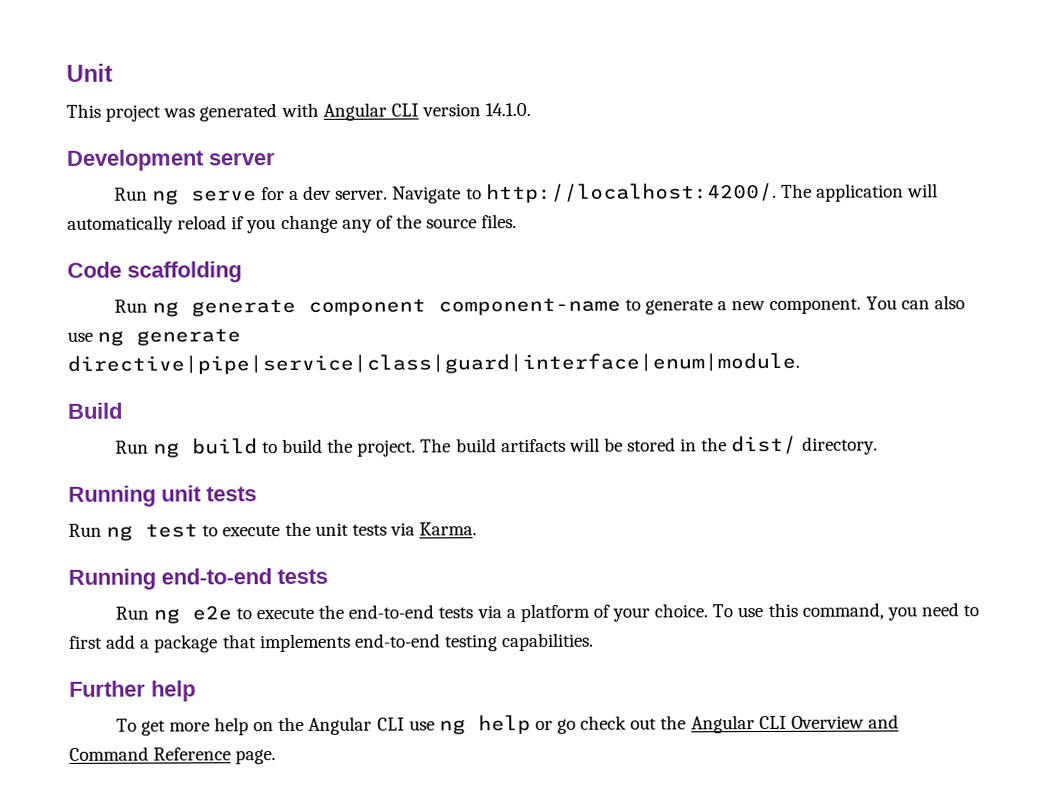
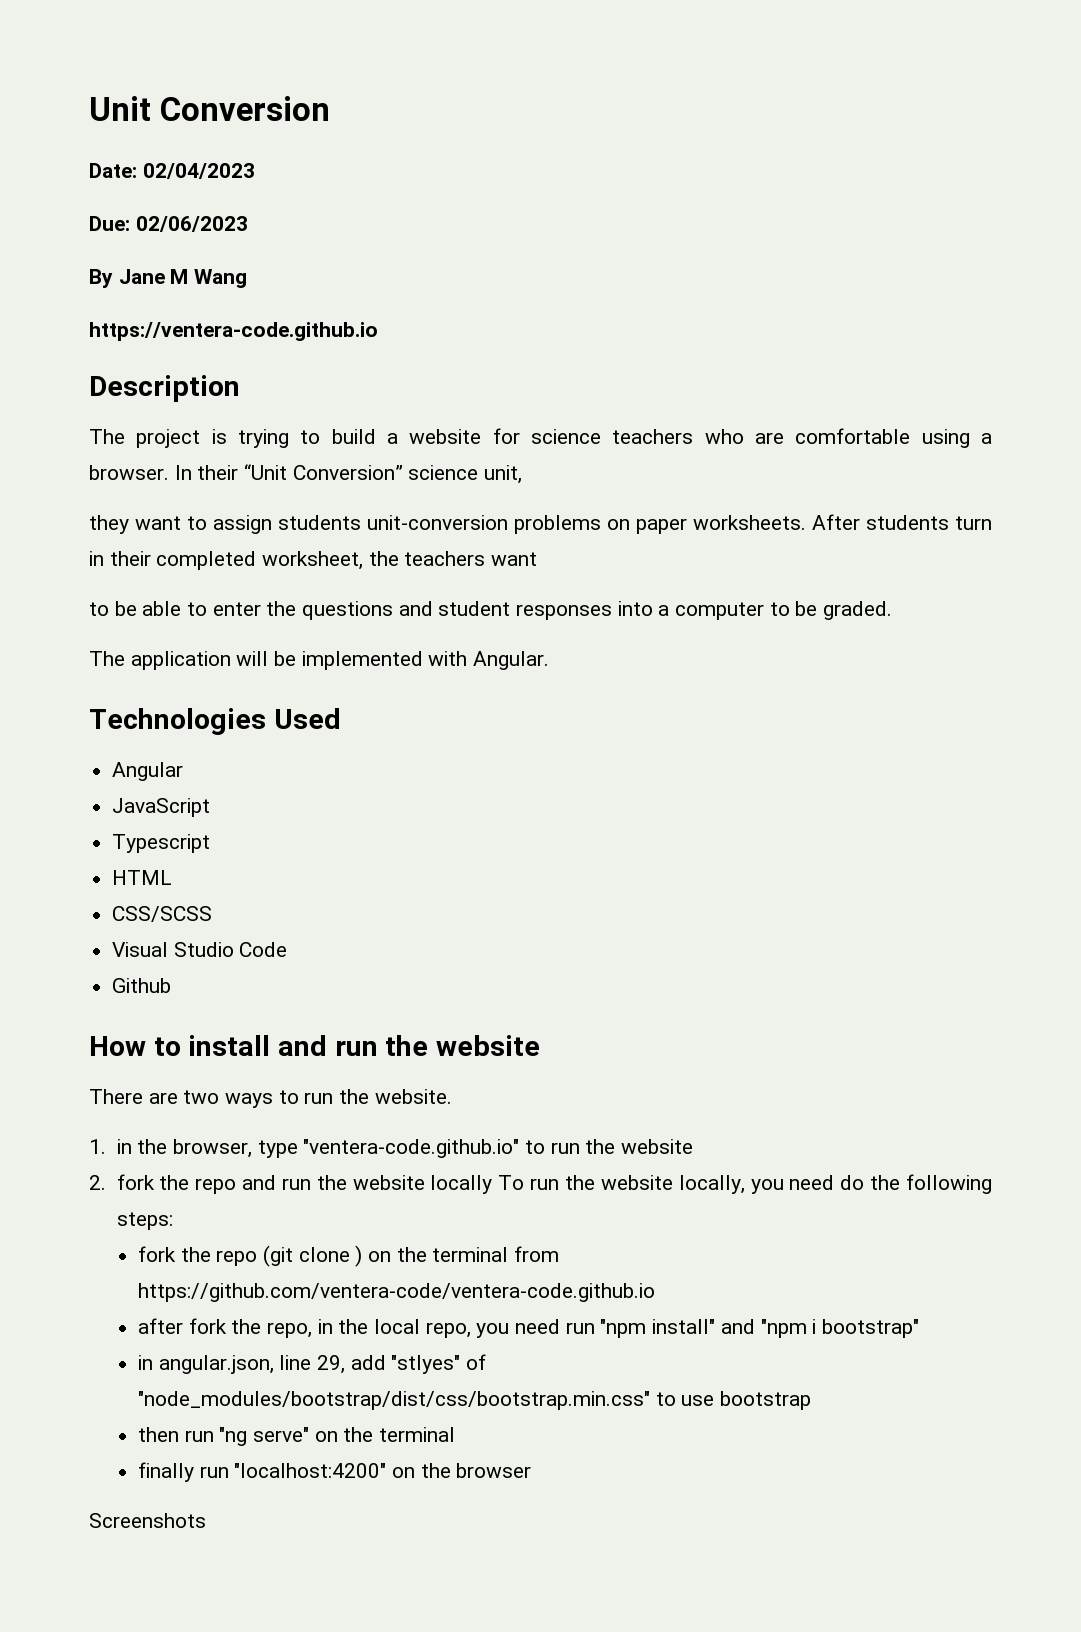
- Unit
- This project was generated with Angular CLI version 14.1.0.
- Development server
- Run ng serve for a dev server. Navigate to http://localhost:4200/. The application will automatically reload if you change any of the source files.
- Code scaffolding
- Run ng generate component component-name to generate a new component. You can also use ng generate directive|pipe|service|class|guard|interface|enum|module.
- Build
- Run ng build to build the project. The build artifacts will be stored in the dist/ directory.
- Running unit tests
- Run ng test to execute the unit tests via Karma.
- Running end-to-end tests
- Run ng e2e to execute the end-to-end tests via a platform of your choice. To use this command, you need to first add a package that implements end-to-end testing capabilities.
- Further help
- To get more help on the Angular CLI use ng help or go check out the Angular CLI Overview and Command Reference page.
+ Unit Conversion
+ Date: 02/04/2023
+ Due: 02/06/2023
+ By Jane M Wang
+ https://ventera-code.github.io
+ Description
+ The project is trying to build a website for science teachers who are comfortable using a browser. In their “Unit Conversion” science unit,
+ they want to assign students unit-conversion problems on paper worksheets. After students turn in their completed worksheet, the teachers want
+ to be able to enter the questions and student responses into a computer to be graded.
+ The application will be implemented with Angular.
+ Technologies Used
+ Angular
+ JavaScript
+ Typescript
+ HTML
+ CSS/SCSS
+ Visual Studio Code
+ Github
+ How to install and run the website
+ There are two ways to run the website.
+ 1. in the browser, type "ventera-code.github.io" to run the website
+ 2. fork the repo and run the website locally To run the website locally, you need do the following steps:
+ fork the repo (git clone ) on the terminal from https://github.com/ventera-code/ventera-code.github.io
+ after fork the repo, in the local repo, you need run "npm install" and "npm i bootstrap"
+ in angular.json, line 29, add "stlyes" of "node_modules/bootstrap/dist/css/bootstrap.min.css" to use bootstrap
+ then run "ng serve" on the terminal
+ finally run "localhost:4200" on the browser
+ Screenshots

